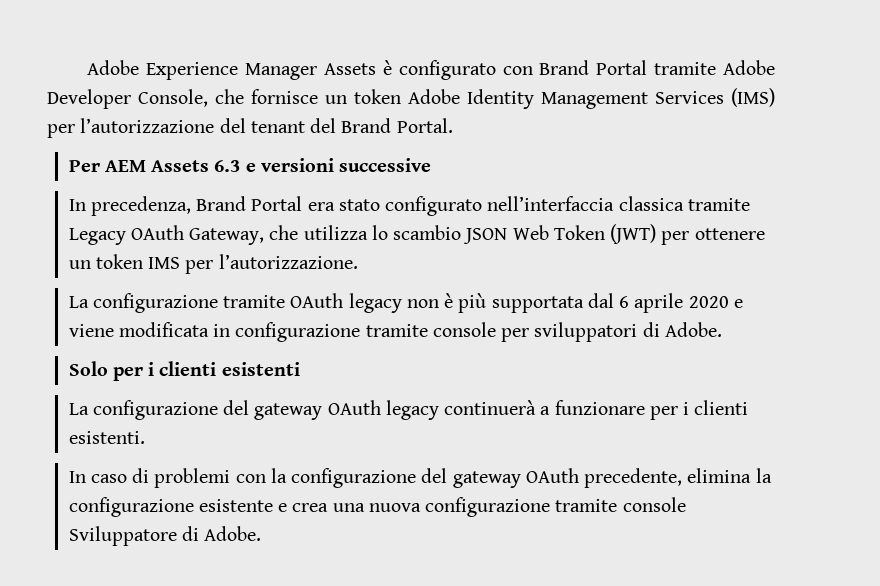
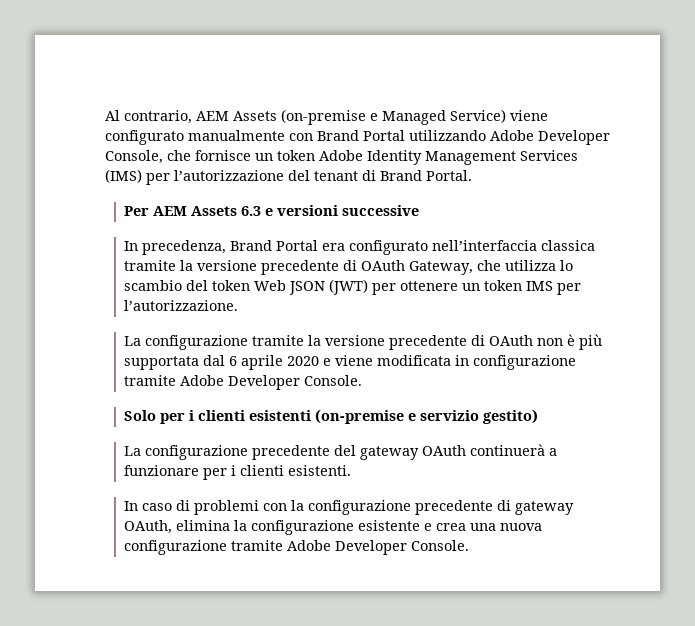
- Adobe Experience Manager Assets è configurato con Brand Portal tramite Adobe Developer Console, che fornisce un token Adobe Identity Management Services (IMS) per l’autorizzazione del tenant del Brand Portal.
+ Al contrario, AEM Assets (on-premise e Managed Service) viene configurato manualmente con Brand Portal utilizzando Adobe Developer Console, che fornisce un token Adobe Identity Management Services (IMS) per l’autorizzazione del tenant di Brand Portal.
- In precedenza, Brand Portal era stato configurato nell’interfaccia classica tramite Legacy OAuth Gateway, che utilizza lo scambio JSON Web Token (JWT) per ottenere un token IMS per l’autorizzazione.
+ In precedenza, Brand Portal era configurato nell’interfaccia classica tramite la versione precedente di OAuth Gateway, che utilizza lo scambio del token Web JSON (JWT) per ottenere un token IMS per l’autorizzazione.
- La configurazione tramite OAuth legacy non è più supportata dal 6 aprile 2020 e viene modificata in configurazione tramite console per sviluppatori di Adobe.
+ La configurazione tramite la versione precedente di OAuth non è più supportata dal 6 aprile 2020 e viene modificata in configurazione tramite Adobe Developer Console.
- Solo per i clienti esistenti
- La configurazione del gateway OAuth legacy continuerà a funzionare per i clienti esistenti.
+ Solo per i clienti esistenti (on-premise e servizio gestito)
+ La configurazione precedente del gateway OAuth continuerà a funzionare per i clienti esistenti.
- In caso di problemi con la configurazione del gateway OAuth precedente, elimina la configurazione esistente e crea una nuova configurazione tramite console Sviluppatore di Adobe.
+ In caso di problemi con la configurazione precedente di gateway OAuth, elimina la configurazione esistente e crea una nuova configurazione tramite Adobe Developer Console.

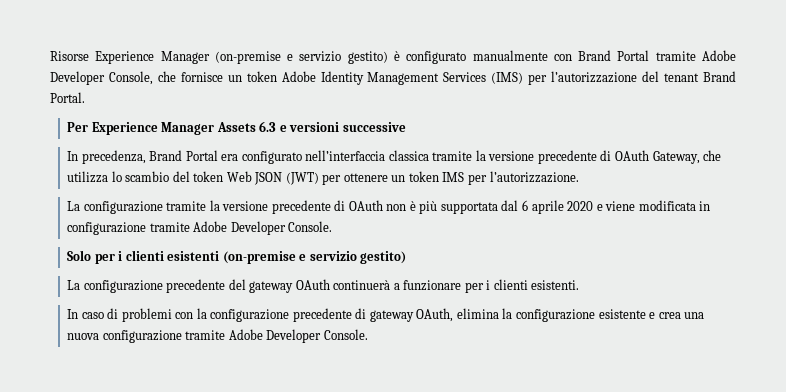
- Al contrario, AEM Assets (on-premise e Managed Service) viene configurato manualmente con Brand Portal utilizzando Adobe Developer Console, che fornisce un token Adobe Identity Management Services (IMS) per l’autorizzazione del tenant di Brand Portal.
+ Risorse Experience Manager (on-premise e servizio gestito) è configurato manualmente con Brand Portal tramite Adobe Developer Console, che fornisce un token Adobe Identity Management Services (IMS) per l’autorizzazione del tenant Brand Portal.
- Per AEM Assets 6.3 e versioni successive
+ Per Experience Manager Assets 6.3 e versioni successive

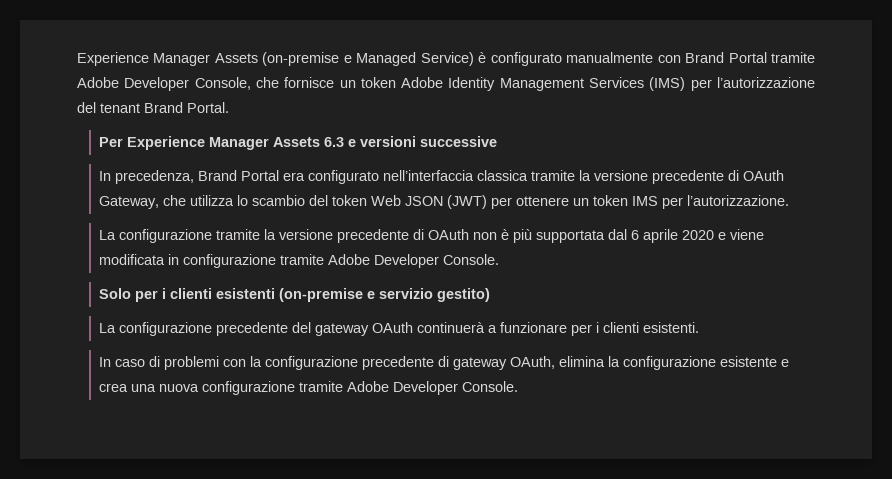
- Risorse Experience Manager (on-premise e servizio gestito) è configurato manualmente con Brand Portal tramite Adobe Developer Console, che fornisce un token Adobe Identity Management Services (IMS) per l’autorizzazione del tenant Brand Portal.
+ Experience Manager Assets (on-premise e Managed Service) è configurato manualmente con Brand Portal tramite Adobe Developer Console, che fornisce un token Adobe Identity Management Services (IMS) per l’autorizzazione del tenant Brand Portal.

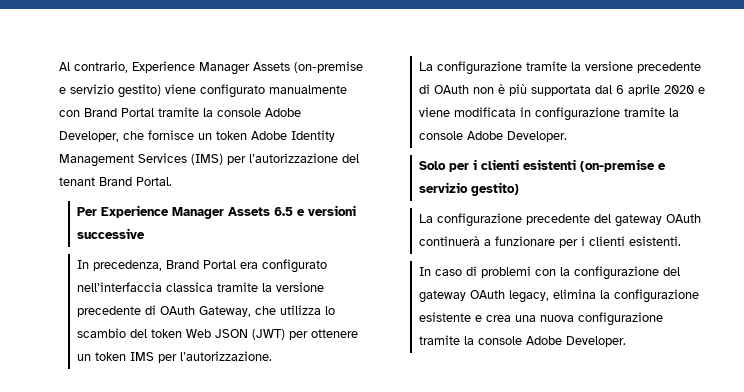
- Experience Manager Assets (on-premise e Managed Service) è configurato manualmente con Brand Portal tramite Adobe Developer Console, che fornisce un token Adobe Identity Management Services (IMS) per l’autorizzazione del tenant Brand Portal.
+ Al contrario, Experience Manager Assets (on-premise e servizio gestito) viene configurato manualmente con Brand Portal tramite la console Adobe Developer, che fornisce un token Adobe Identity Management Services (IMS) per l’autorizzazione del tenant Brand Portal.
- Per Experience Manager Assets 6.3 e versioni successive
+ Per Experience Manager Assets 6.5 e versioni successive
- La configurazione tramite la versione precedente di OAuth non è più supportata dal 6 aprile 2020 e viene modificata in configurazione tramite Adobe Developer Console.
+ La configurazione tramite la versione precedente di OAuth non è più supportata dal 6 aprile 2020 e viene modificata in configurazione tramite la console Adobe Developer.
- In caso di problemi con la configurazione precedente di gateway OAuth, elimina la configurazione esistente e crea una nuova configurazione tramite Adobe Developer Console.
+ In caso di problemi con la configurazione del gateway OAuth legacy, elimina la configurazione esistente e crea una nuova configurazione tramite la console Adobe Developer.

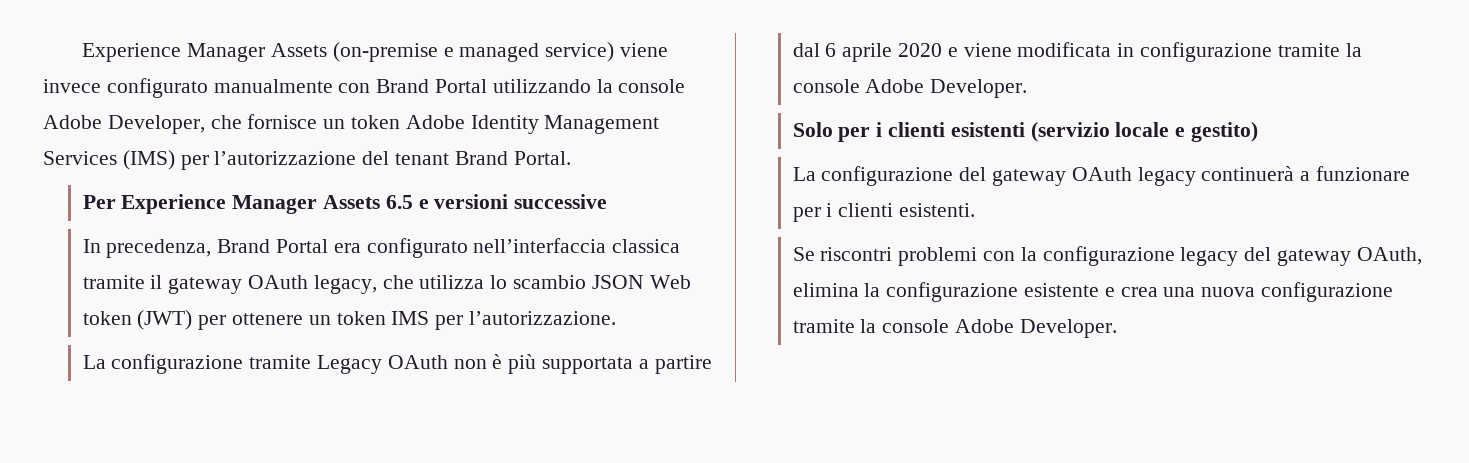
- Al contrario, Experience Manager Assets (on-premise e servizio gestito) viene configurato manualmente con Brand Portal tramite la console Adobe Developer, che fornisce un token Adobe Identity Management Services (IMS) per l’autorizzazione del tenant Brand Portal.
+ Experience Manager Assets (on-premise e managed service) viene invece configurato manualmente con Brand Portal utilizzando la console Adobe Developer, che fornisce un token Adobe Identity Management Services (IMS) per l’autorizzazione del tenant Brand Portal.
- In precedenza, Brand Portal era configurato nell’interfaccia classica tramite la versione precedente di OAuth Gateway, che utilizza lo scambio del token Web JSON (JWT) per ottenere un token IMS per l’autorizzazione.
+ In precedenza, Brand Portal era configurato nell’interfaccia classica tramite il gateway OAuth legacy, che utilizza lo scambio JSON Web token (JWT) per ottenere un token IMS per l’autorizzazione.
- La configurazione tramite la versione precedente di OAuth non è più supportata dal 6 aprile 2020 e viene modificata in configurazione tramite la console Adobe Developer.
+ La configurazione tramite Legacy OAuth non è più supportata a partire dal 6 aprile 2020 e viene modificata in configurazione tramite la console Adobe Developer.
- Solo per i clienti esistenti (on-premise e servizio gestito)
+ Solo per i clienti esistenti (servizio locale e gestito)
- La configurazione precedente del gateway OAuth continuerà a funzionare per i clienti esistenti.
+ La configurazione del gateway OAuth legacy continuerà a funzionare per i clienti esistenti.
- In caso di problemi con la configurazione del gateway OAuth legacy, elimina la configurazione esistente e crea una nuova configurazione tramite la console Adobe Developer.
+ Se riscontri problemi con la configurazione legacy del gateway OAuth, elimina la configurazione esistente e crea una nuova configurazione tramite la console Adobe Developer.

